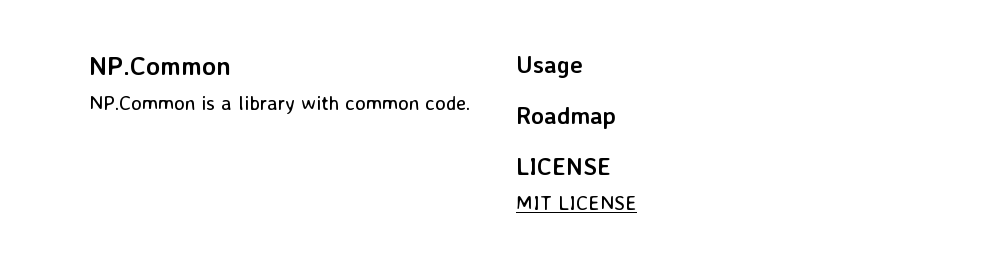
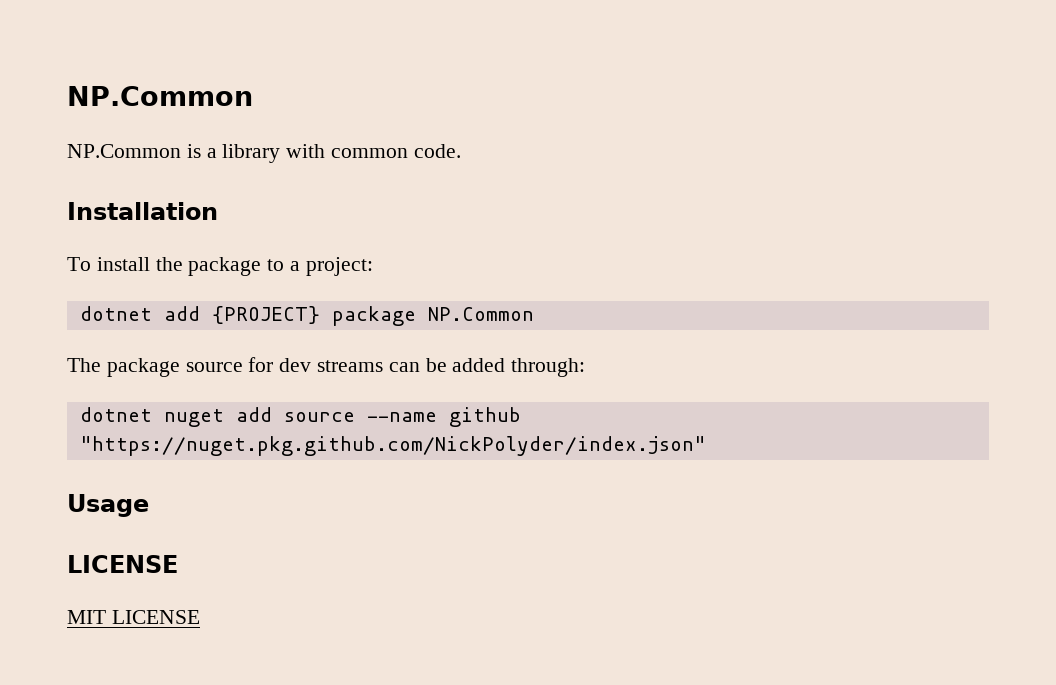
+ Installation
+ To install the package to a project:
+ dotnet add {PROJECT} package NP.Common
+ The package source for dev streams can be added through:
+ dotnet nuget add source --name github "https://nuget.pkg.github.com/NickPolyder/index.json"
- Roadmap

